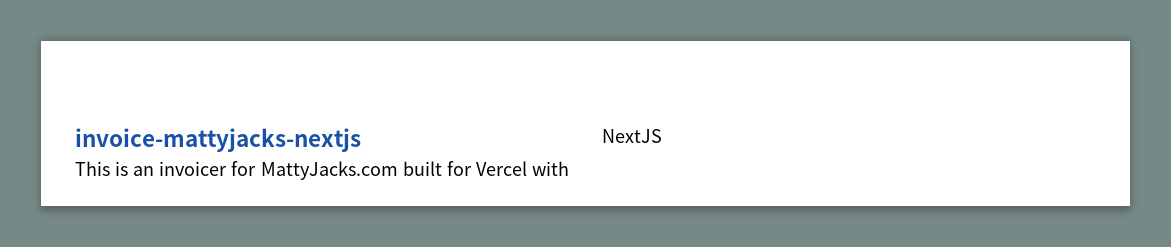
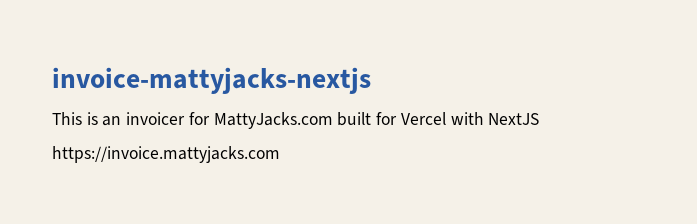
+ https://invoice.mattyjacks.com

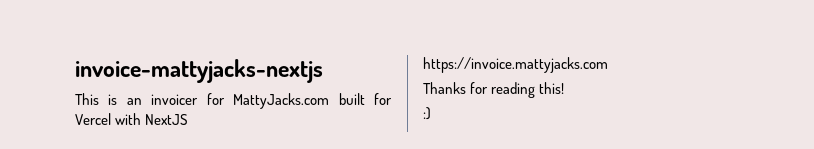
+ Thanks for reading this!
+ :)

